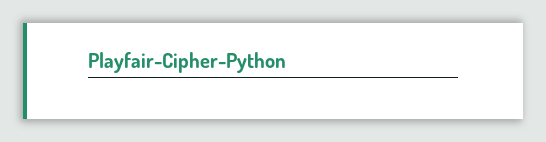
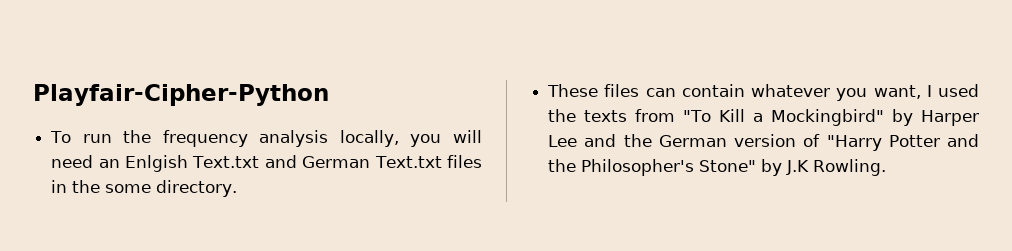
+ To run the frequency analysis locally, you will need an Enlgish Text.txt and German Text.txt files in the some directory.
+ These files can contain whatever you want, I used the texts from "To Kill a Mockingbird" by Harper Lee and the German version of "Harry Potter and the Philosopher's Stone" by J.K Rowling.

